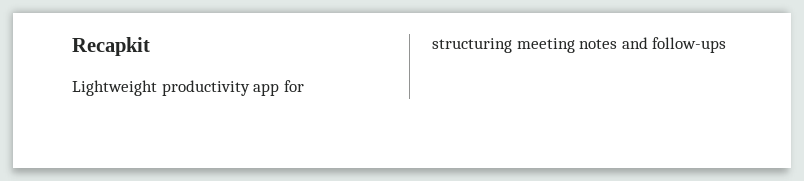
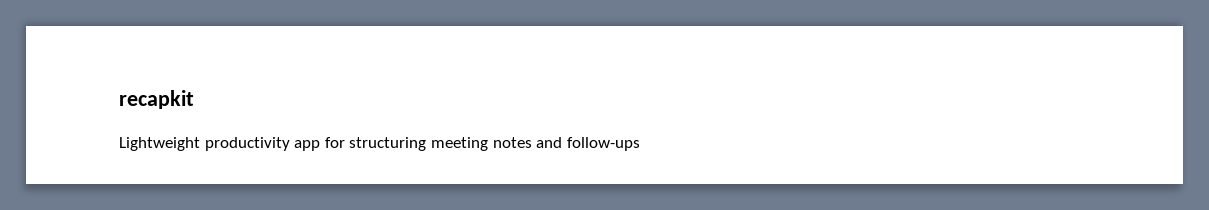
- Recapkit
+ recapkit

